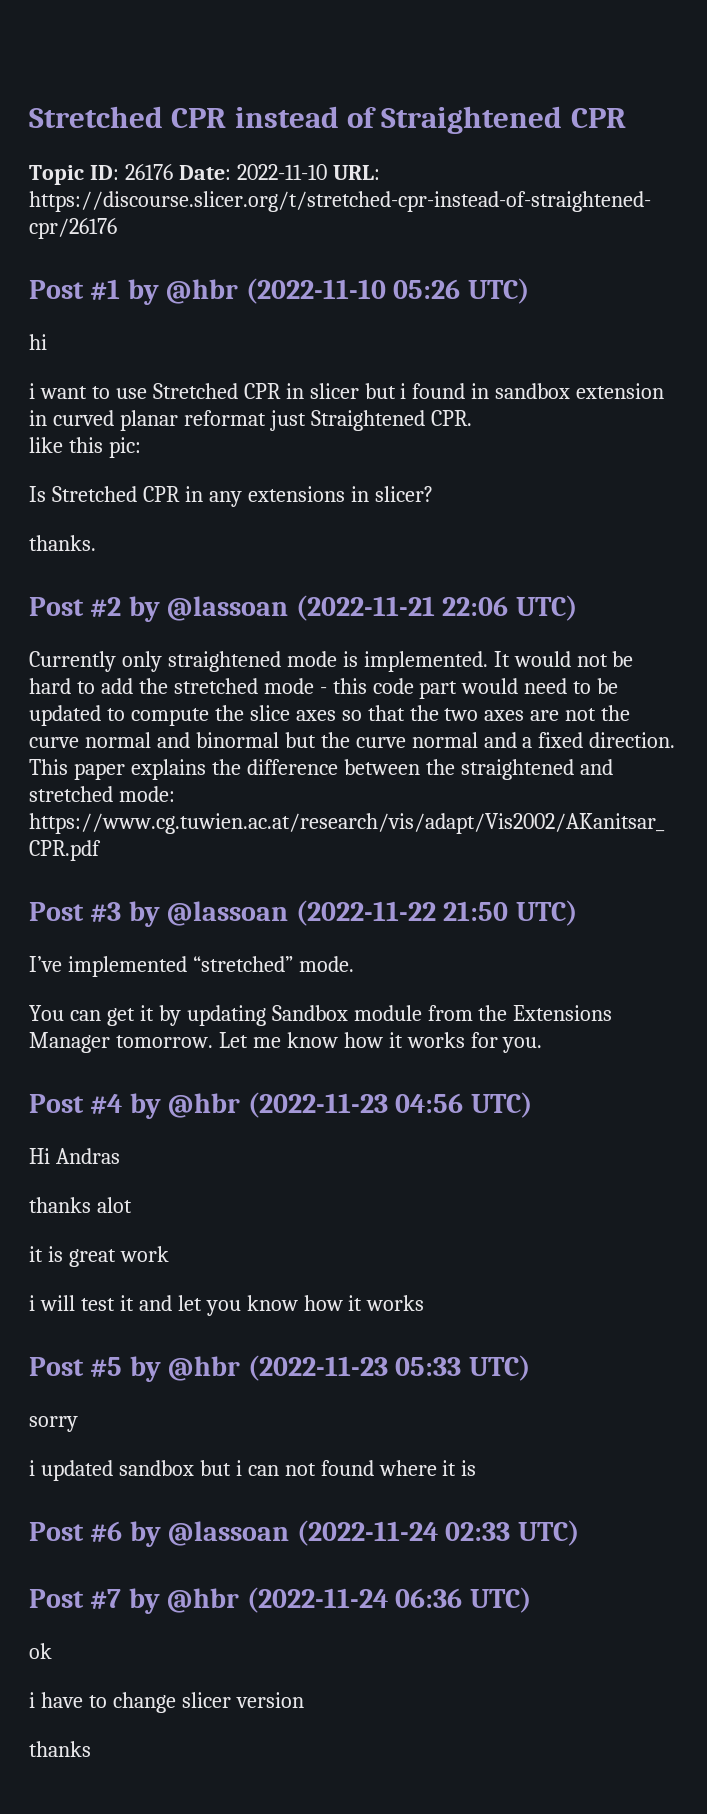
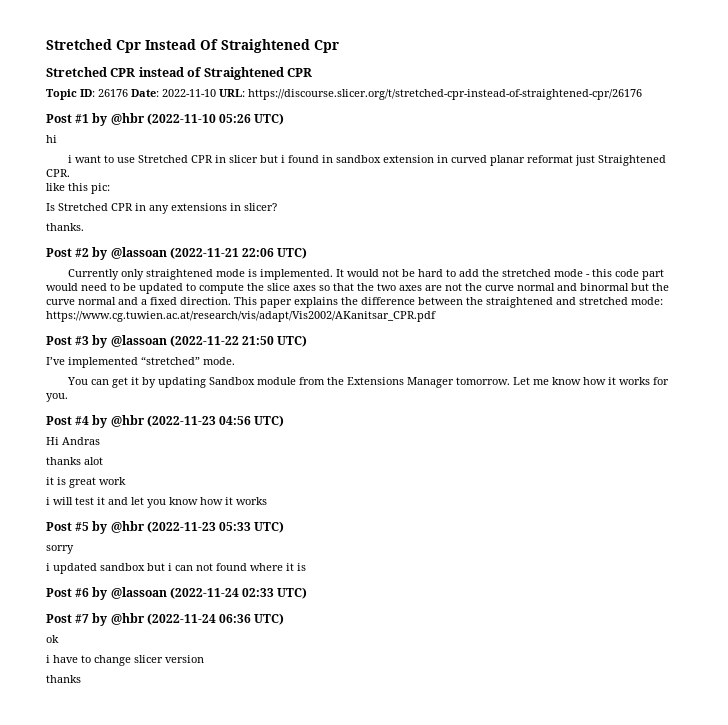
+ Stretched Cpr Instead Of Straightened Cpr

